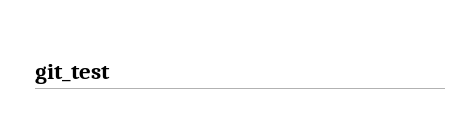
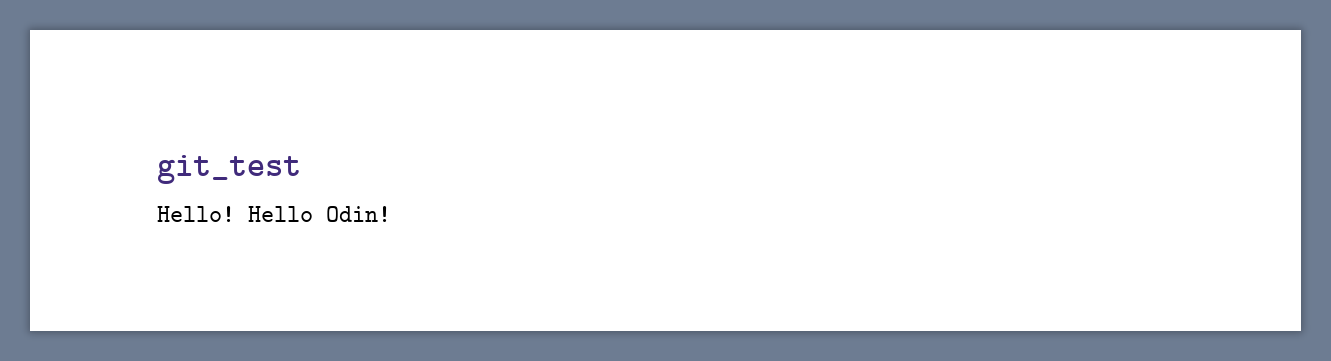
+ Hello! Hello Odin!

